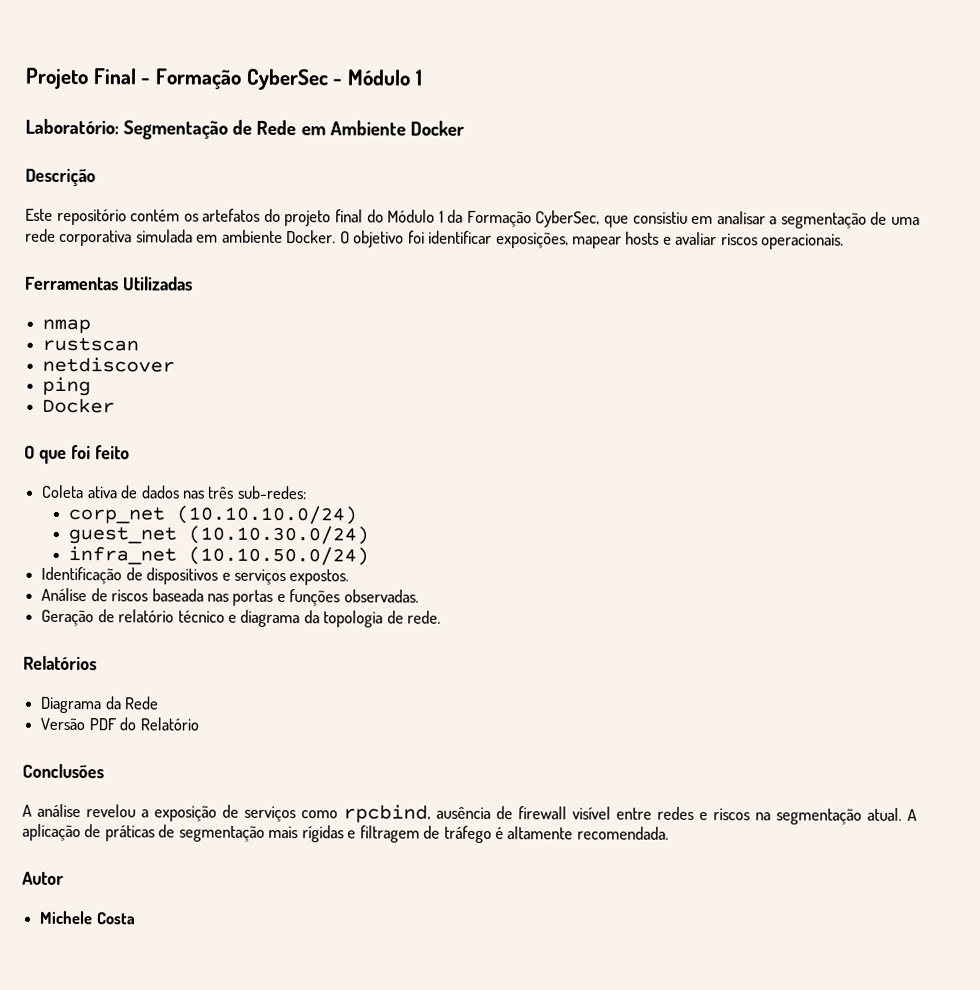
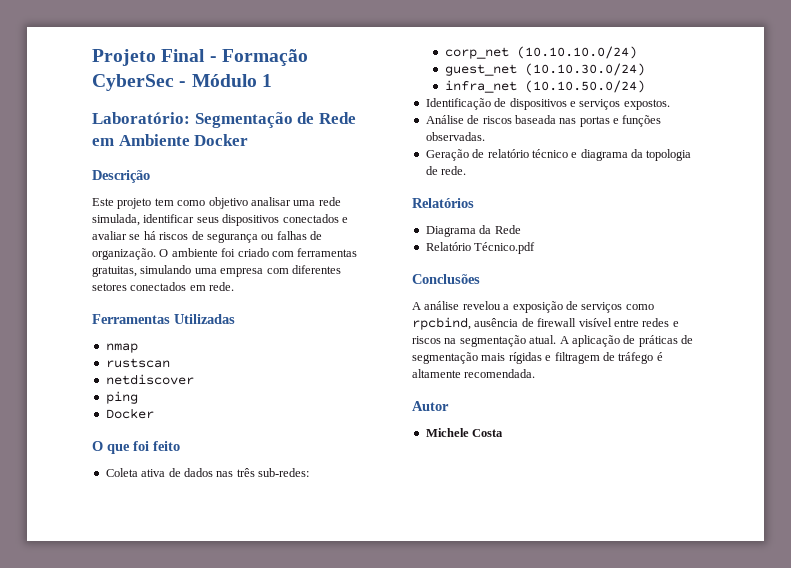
- Este repositório contém os artefatos do projeto final do Módulo 1 da Formação CyberSec, que consistiu em analisar a segmentação de uma rede corporativa simulada em ambiente Docker. O objetivo foi identificar exposições, mapear hosts e avaliar riscos operacionais.
+ Este projeto tem como objetivo analisar uma rede simulada, identificar seus dispositivos conectados e avaliar se há riscos de segurança ou falhas de organização. O ambiente foi criado com ferramentas gratuitas, simulando uma empresa com diferentes setores conectados em rede.
- Versão PDF do Relatório
+ Relatório Técnico.pdf

